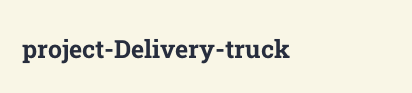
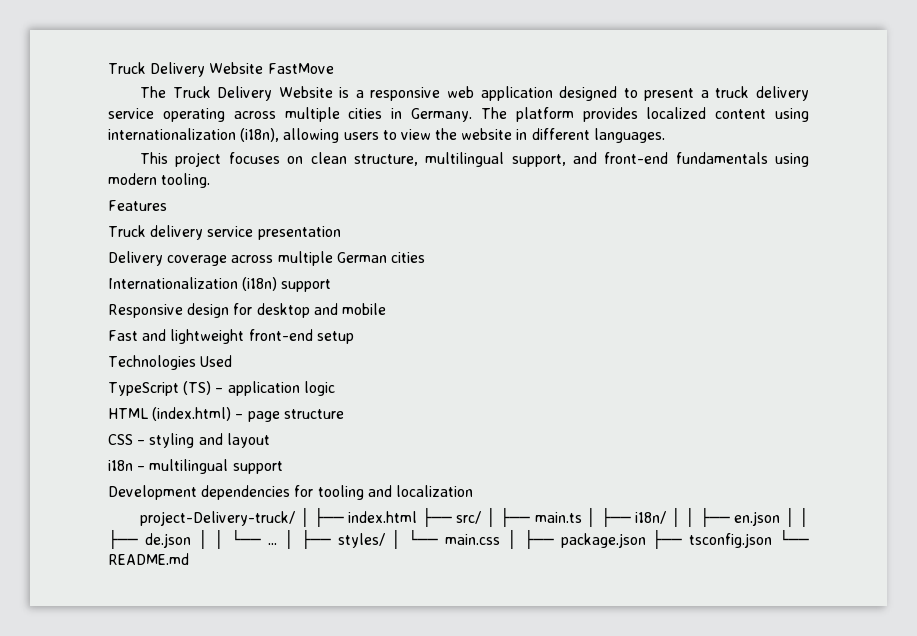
- project-Delivery-truck
+ Truck Delivery Website FastMove
+ The Truck Delivery Website is a responsive web application designed to present a truck delivery service operating across multiple cities in Germany. The platform provides localized content using internationalization (i18n), allowing users to view the website in different languages.
+ This project focuses on clean structure, multilingual support, and front-end fundamentals using modern tooling.
+ Features
+ Truck delivery service presentation
+ Delivery coverage across multiple German cities
+ Internationalization (i18n) support
+ Responsive design for desktop and mobile
+ Fast and lightweight front-end setup
+ Technologies Used
+ TypeScript (TS) – application logic
+ HTML (index.html) – page structure
+ CSS – styling and layout
+ i18n – multilingual support
+ Development dependencies for tooling and localization
+ project-Delivery-truck/ │ ├── index.html ├── src/ │ ├── main.ts │ ├── i18n/ │ │ ├── en.json │ │ ├── de.json │ │ └── ... │ ├── styles/ │ └── main.css │ ├── package.json ├── tsconfig.json └── README.md

